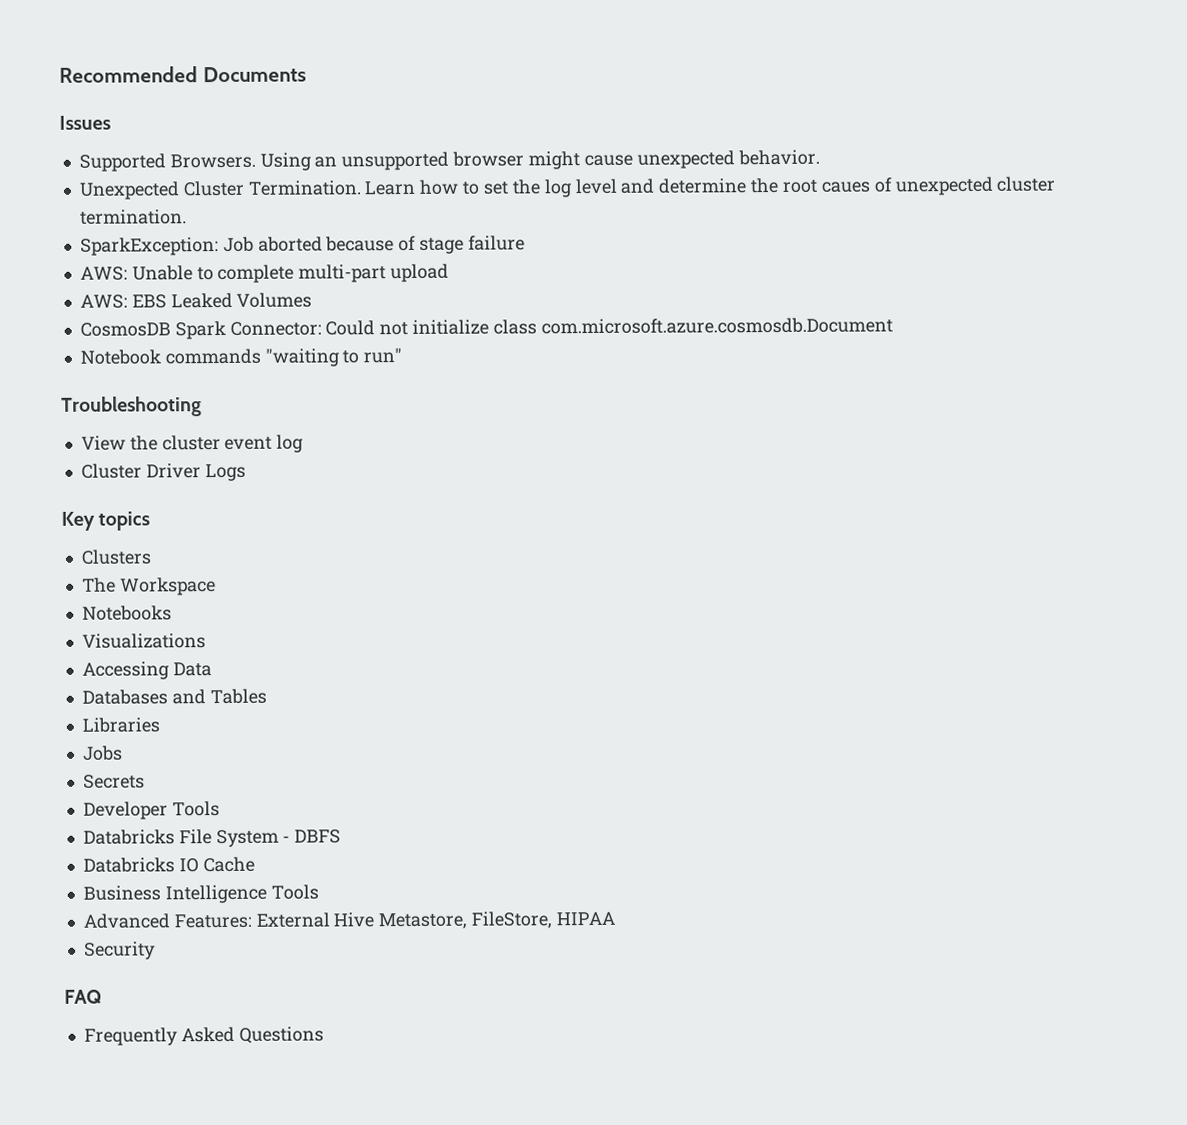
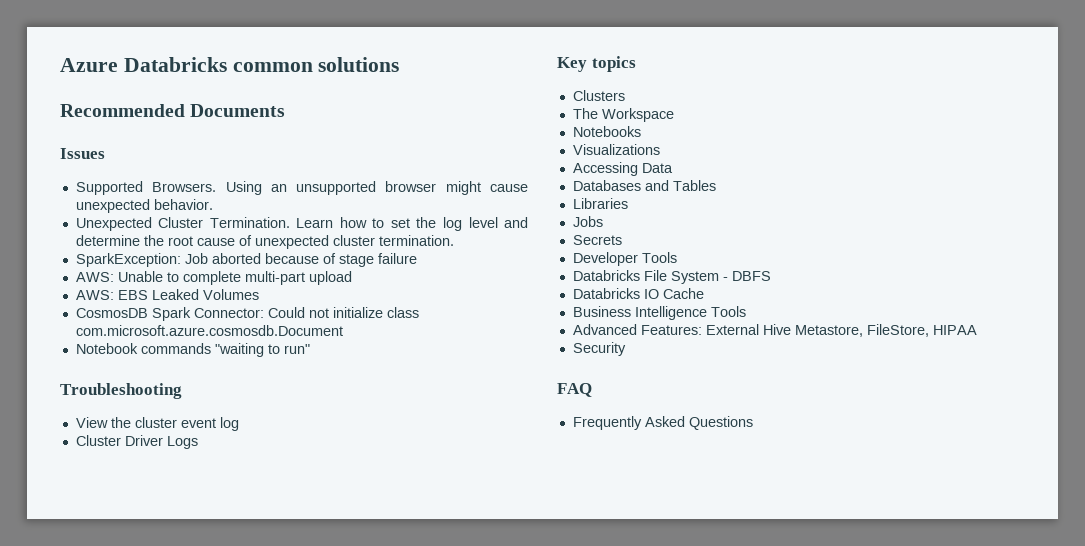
+ Azure Databricks common solutions
- Learn how to set the log level and determine the root caues of unexpected cluster termination.
+ Learn how to set the log level and determine the root cause of unexpected cluster termination.

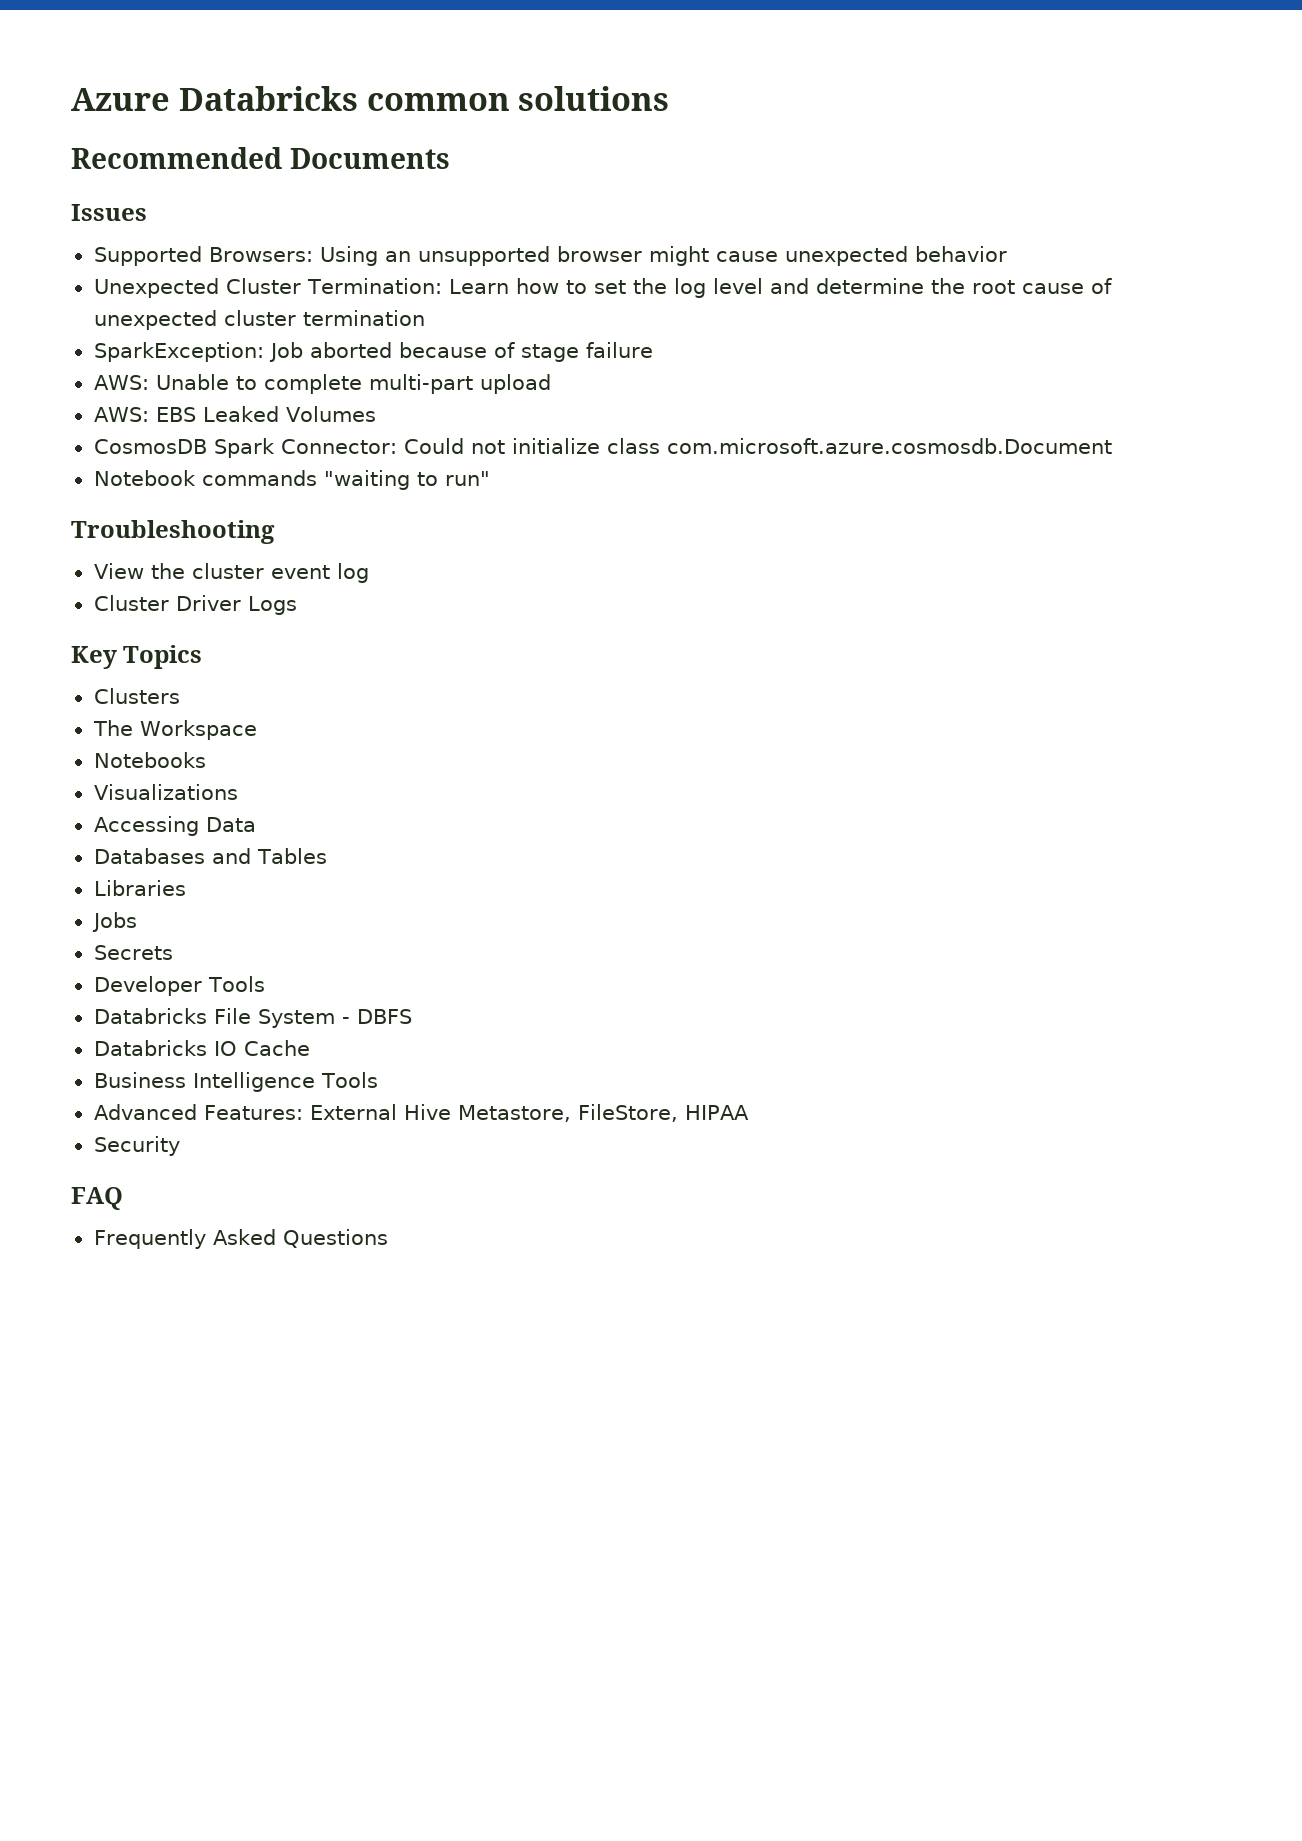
- Supported Browsers. Using an unsupported browser might cause unexpected behavior.
+ Supported Browsers: Using an unsupported browser might cause unexpected behavior
- Unexpected Cluster Termination. Learn how to set the log level and determine the root cause of unexpected cluster termination.
+ Unexpected Cluster Termination: Learn how to set the log level and determine the root cause of unexpected cluster termination
- Key topics
+ Key Topics

